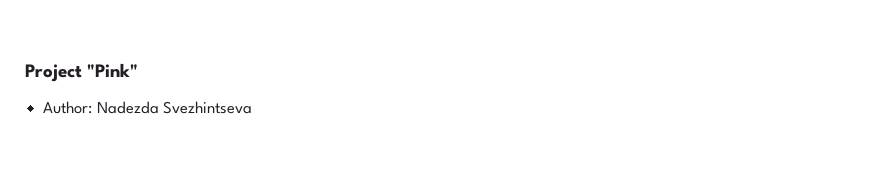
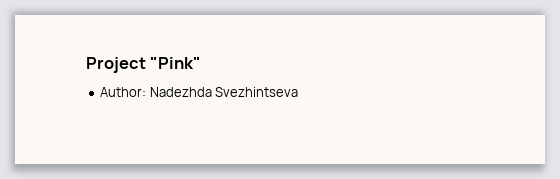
- Author: Nadezda Svezhintseva
+ Author: Nadezhda Svezhintseva

